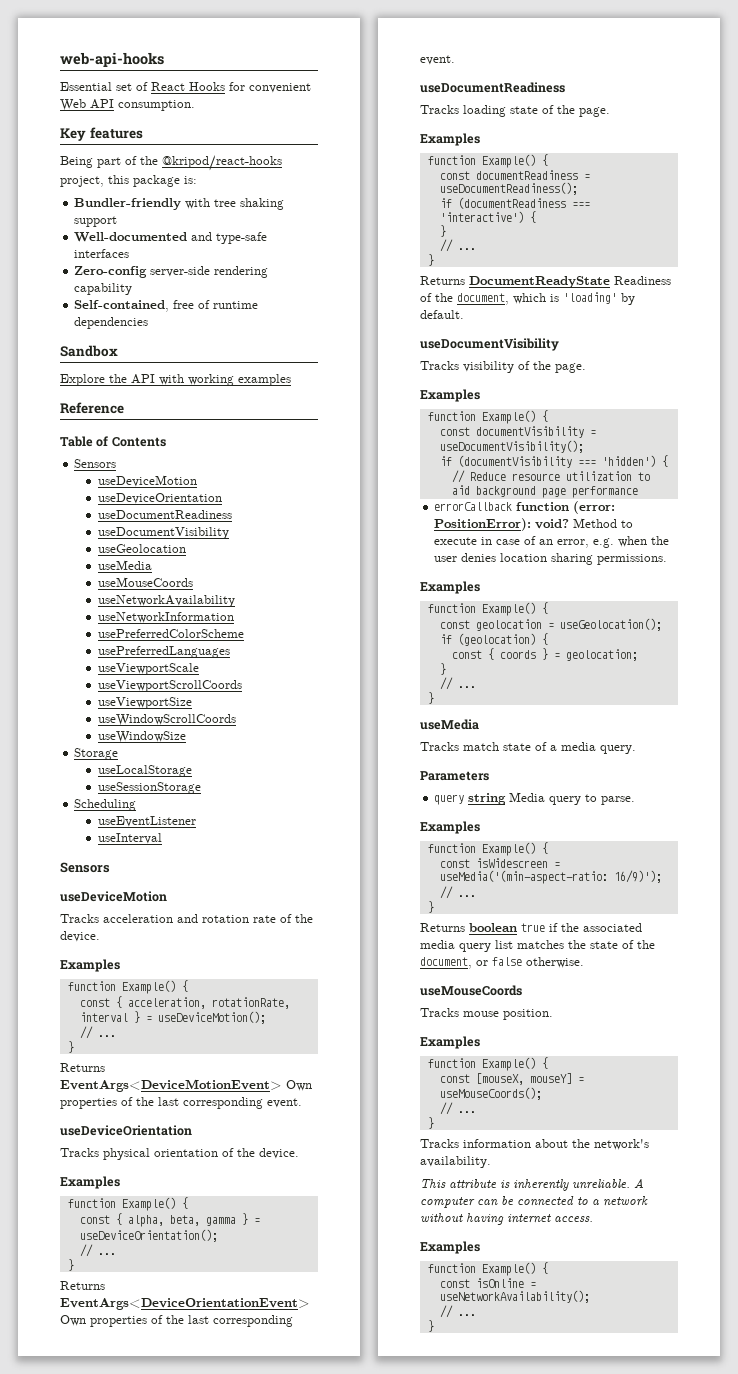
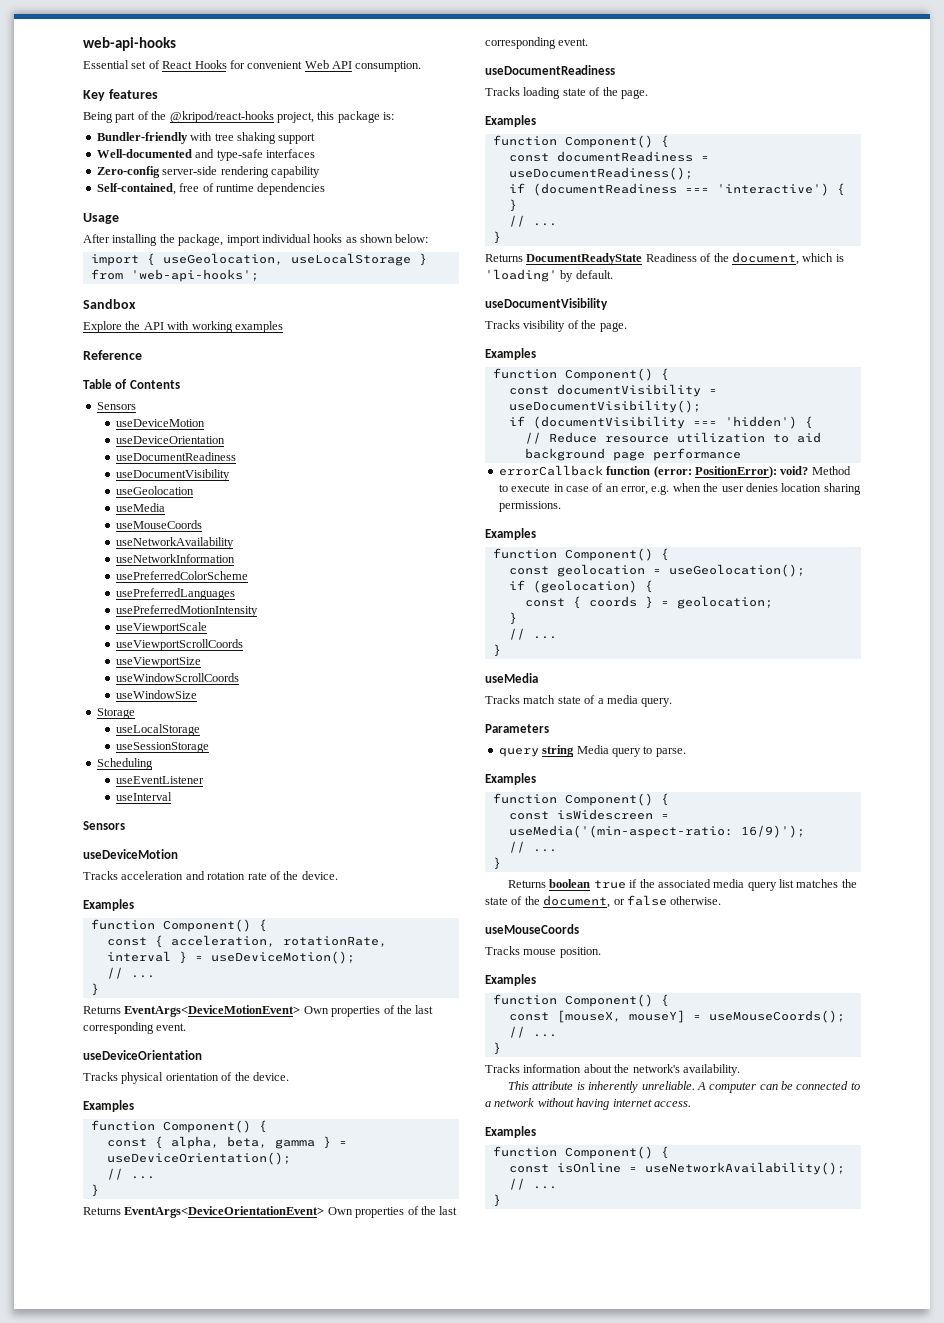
+ Usage
+ After installing the package, import individual hooks as shown below:
+ import { useGeolocation, useLocalStorage } from 'web-api-hooks';
+ usePreferredMotionIntensity
  Tracks acceleration and rotation rate of the device.
  Examples
- function Example() {
+ function Component() {
  Tracks physical orientation of the device.
  Examples
- function Example() {
+ function Component() {
  Tracks loading state of the page.
  Examples
- function Example() {
+ function Component() {
  Tracks visibility of the page.
  Examples
- function Example() {
+ function Component() {
  Method to execute in case of an error, e.g. when the user denies location sharing permissions.
  Examples
- function Example() {
+ function Component() {
  query string Media query to parse.
  Examples
- function Example() {
+ function Component() {
  Tracks mouse position.
  Examples
- function Example() {
+ function Component() {
  A computer can be connected to a network without having internet access.
  Examples
- function Example() {
+ function Component() {

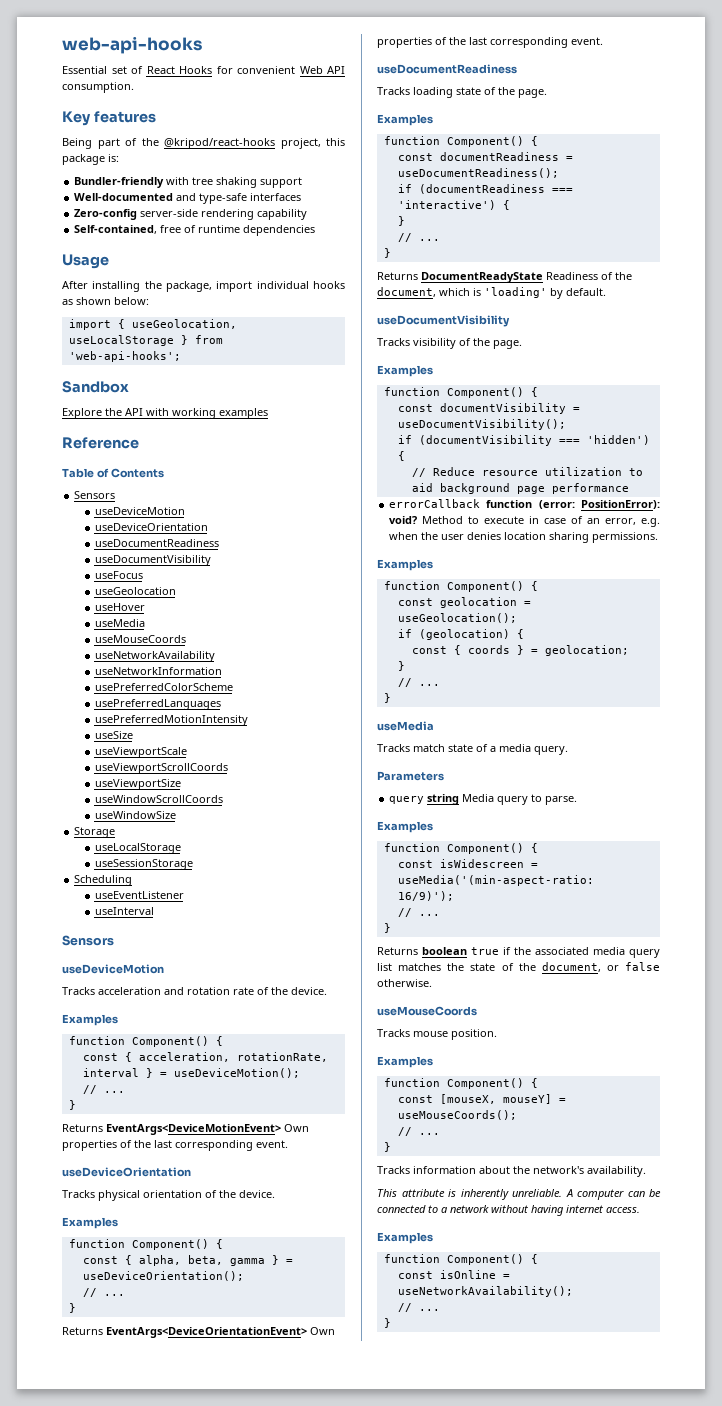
+ useFocus
+ useHover
+ useSize

